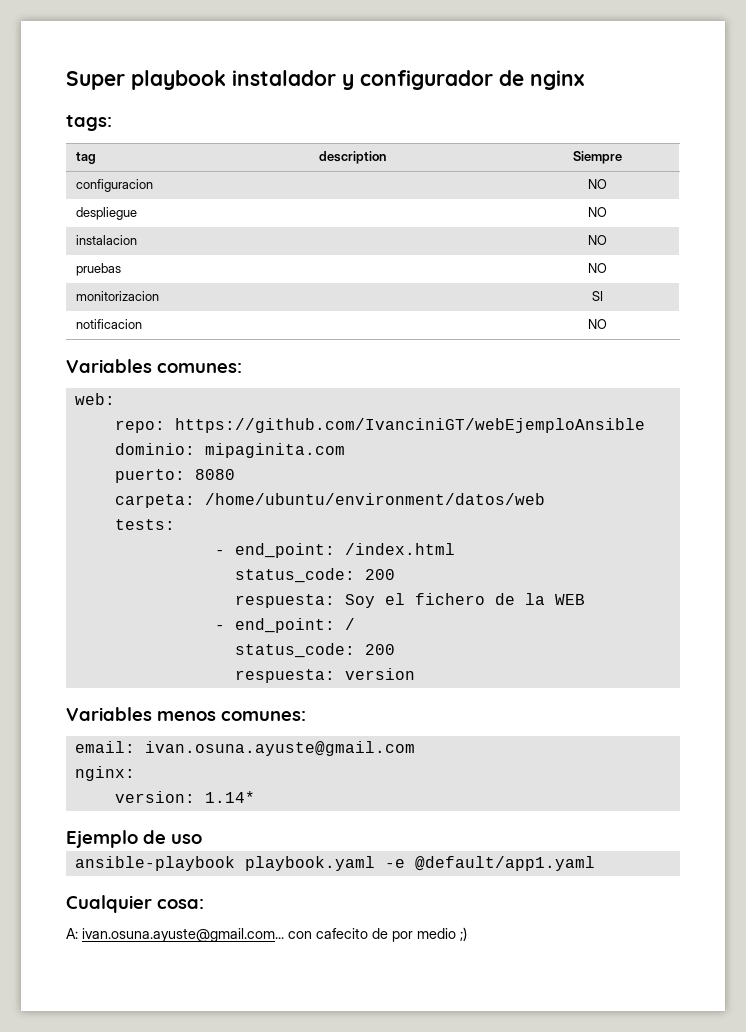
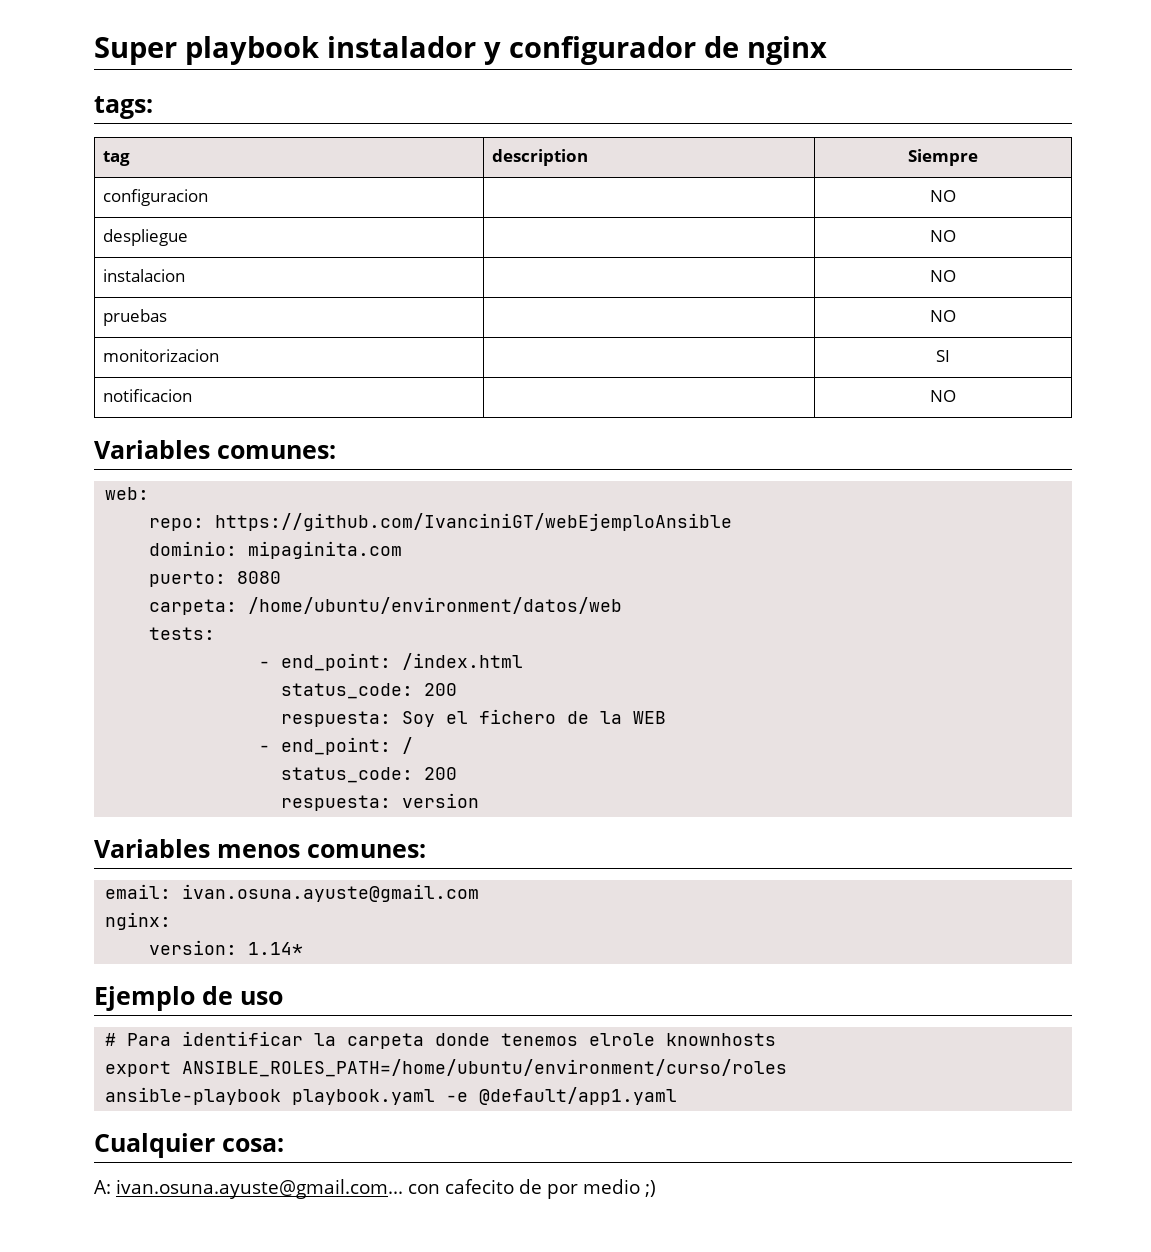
+ # Para identificar la carpeta donde tenemos elrole knownhosts
+ export ANSIBLE_ROLES_PATH=/home/ubuntu/environment/curso/roles

